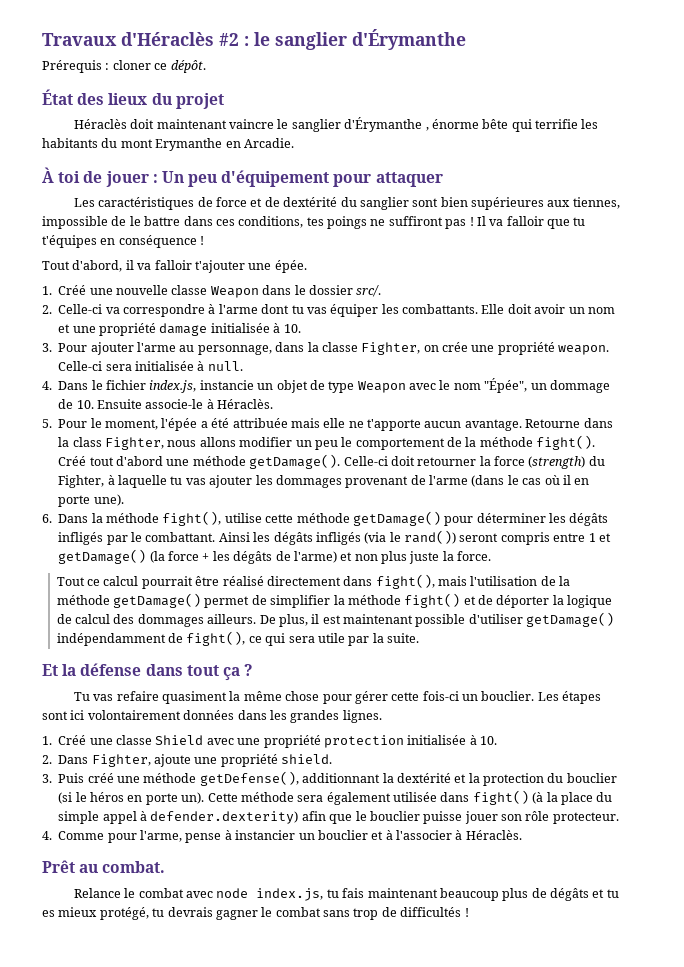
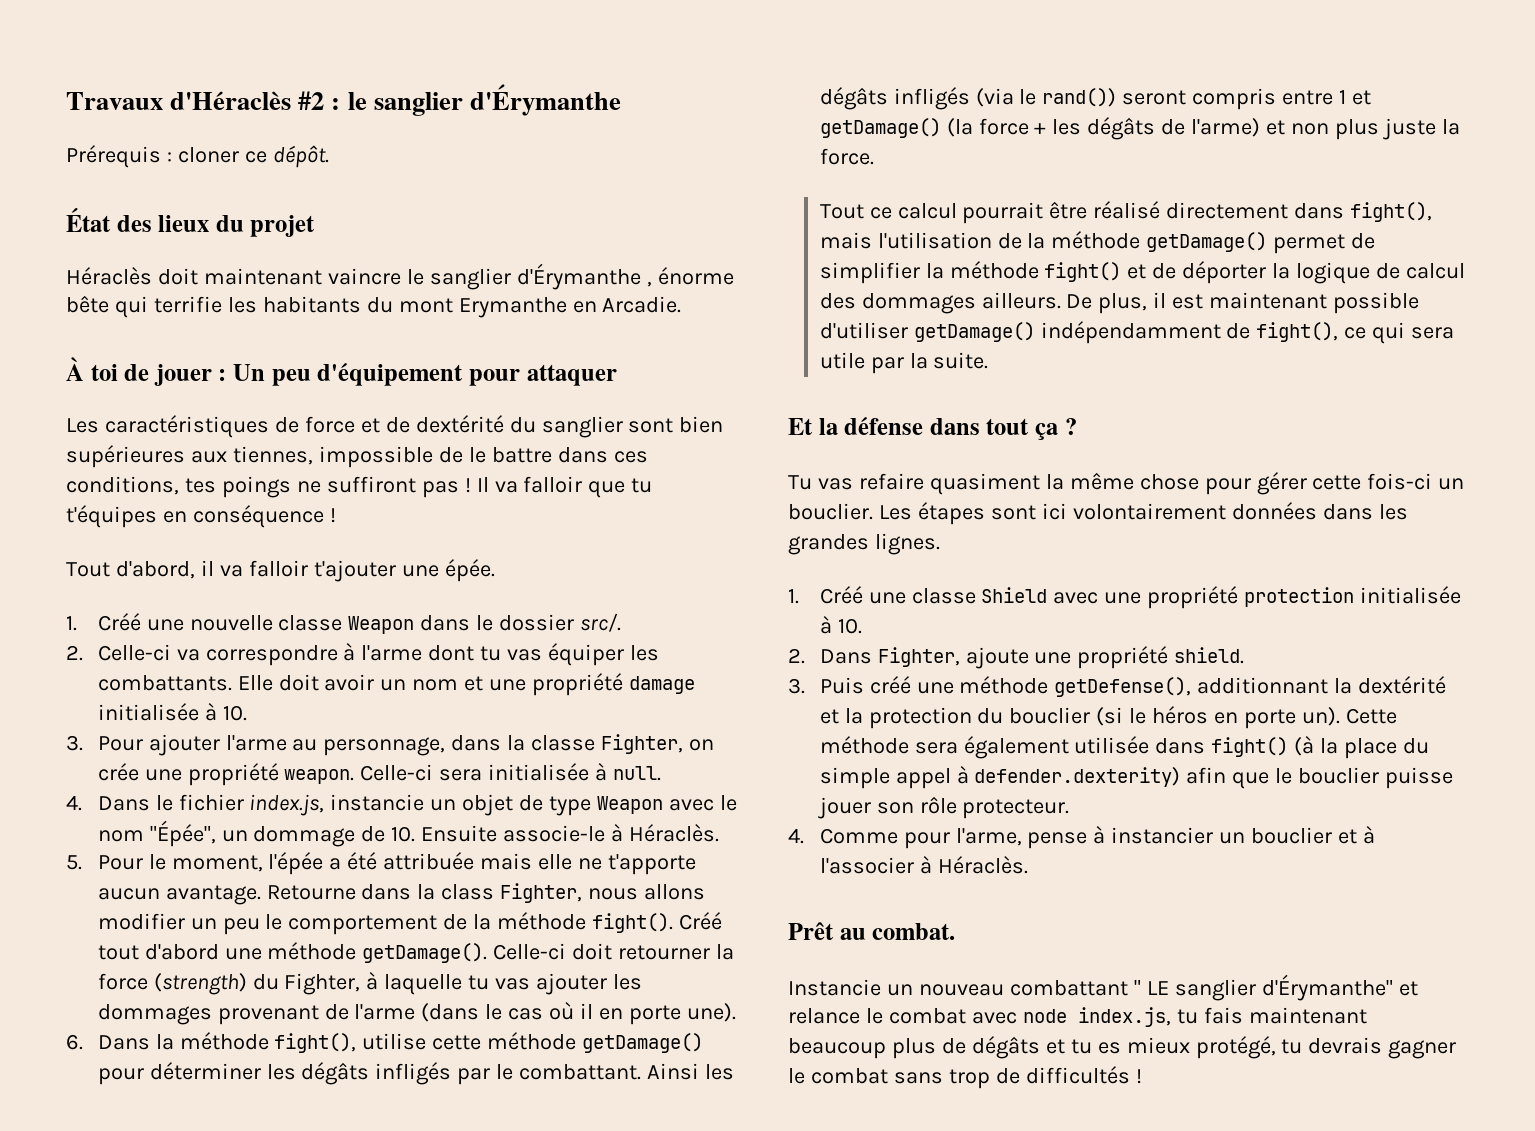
- Relance le combat avec node index.js, tu fais maintenant beaucoup plus de dégâts et tu es mieux protégé, tu devrais gagner le combat sans trop de difficultés !
+ Instancie un nouveau combattant " LE sanglier d'Érymanthe" et relance le combat avec node index.js, tu fais maintenant beaucoup plus de dégâts et tu es mieux protégé, tu devrais gagner le combat sans trop de difficultés !

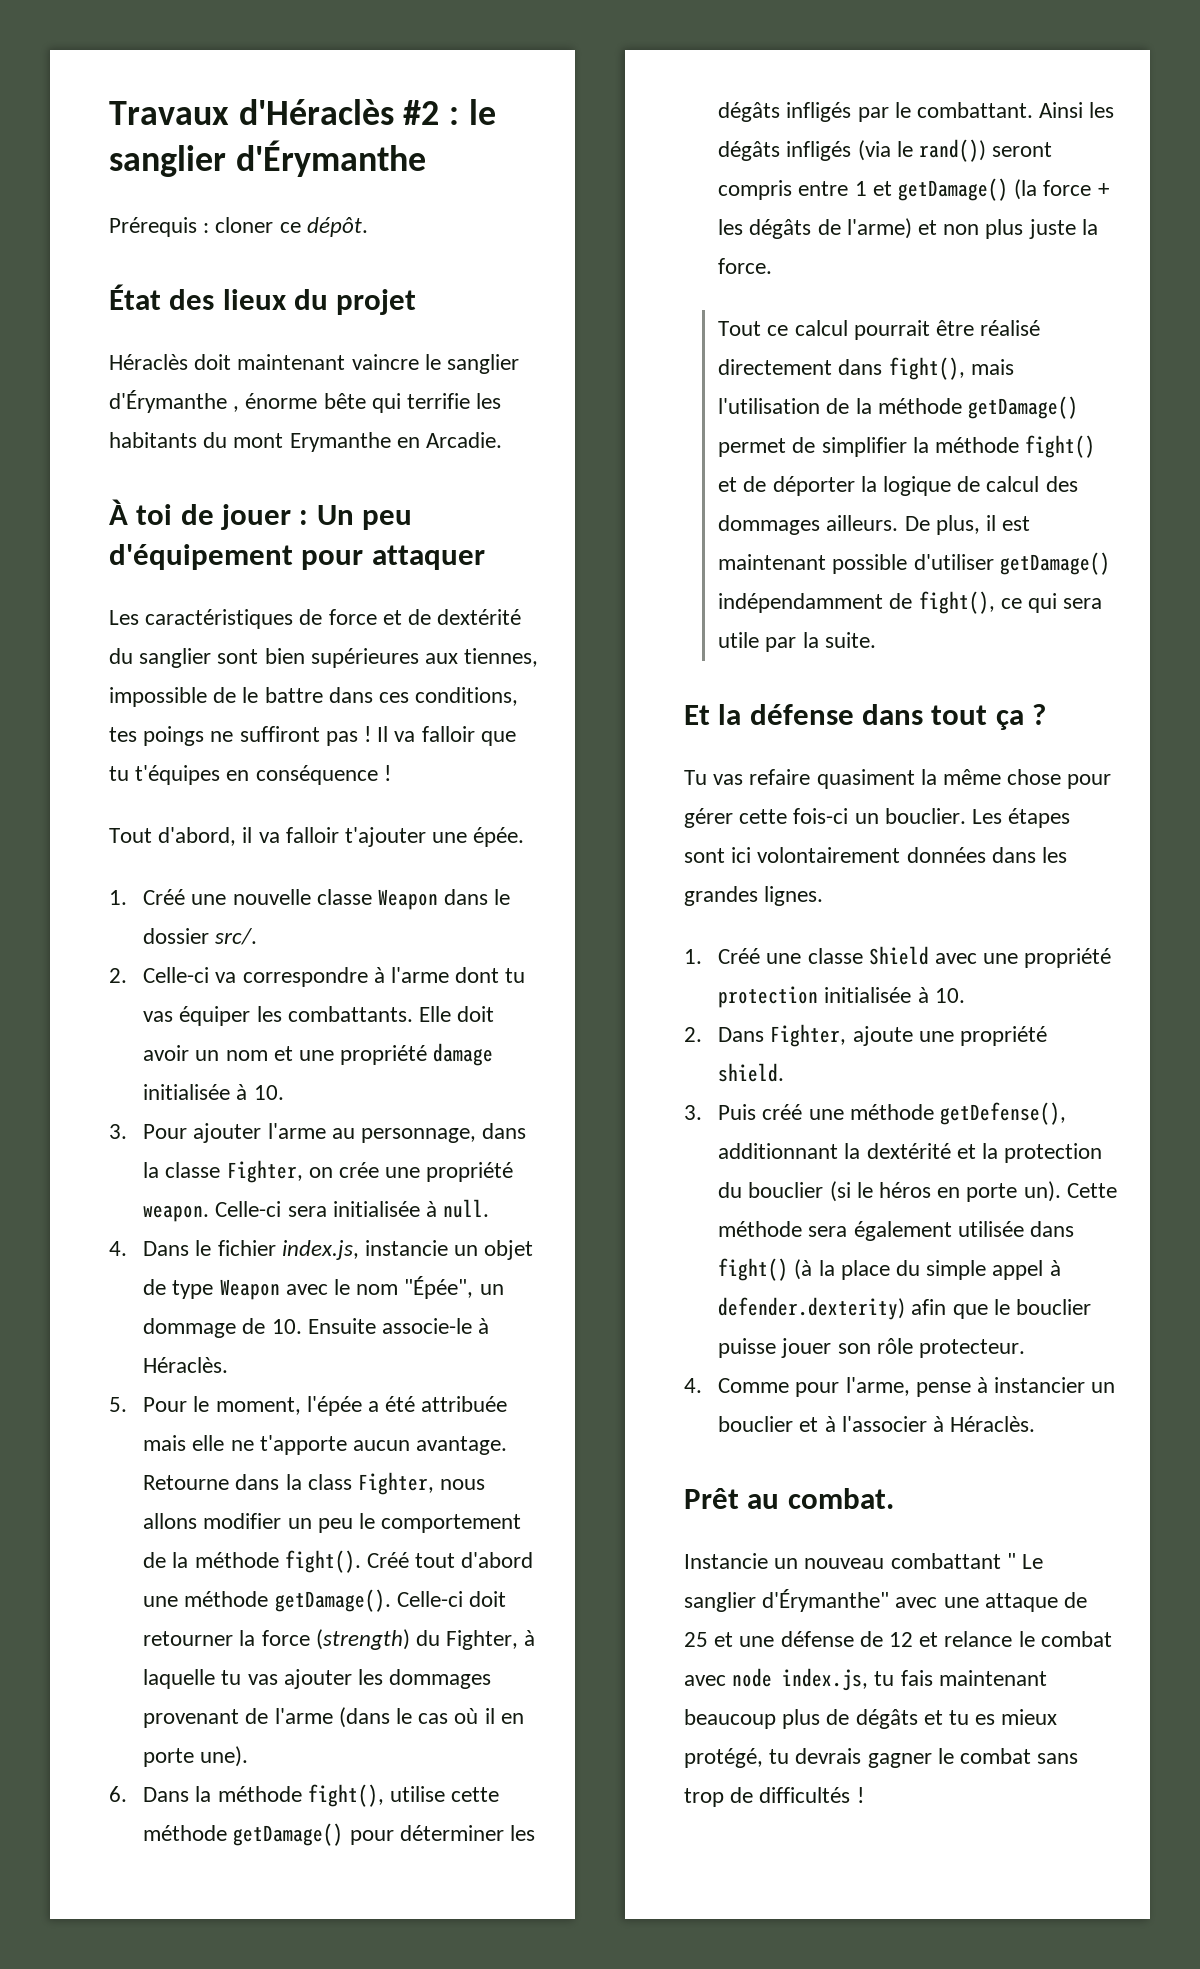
- Instancie un nouveau combattant " LE sanglier d'Érymanthe" et relance le combat avec node index.js, tu fais maintenant beaucoup plus de dégâts et tu es mieux protégé, tu devrais gagner le combat sans trop de difficultés !
+ Instancie un nouveau combattant " Le sanglier d'Érymanthe" avec une attaque de 25 et une défense de 12 et relance le combat avec node index.js, tu fais maintenant beaucoup plus de dégâts et tu es mieux protégé, tu devrais gagner le combat sans trop de difficultés !

